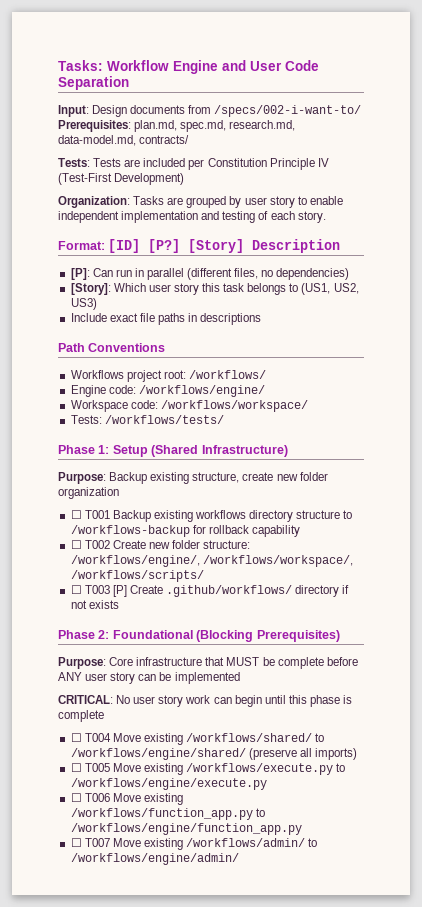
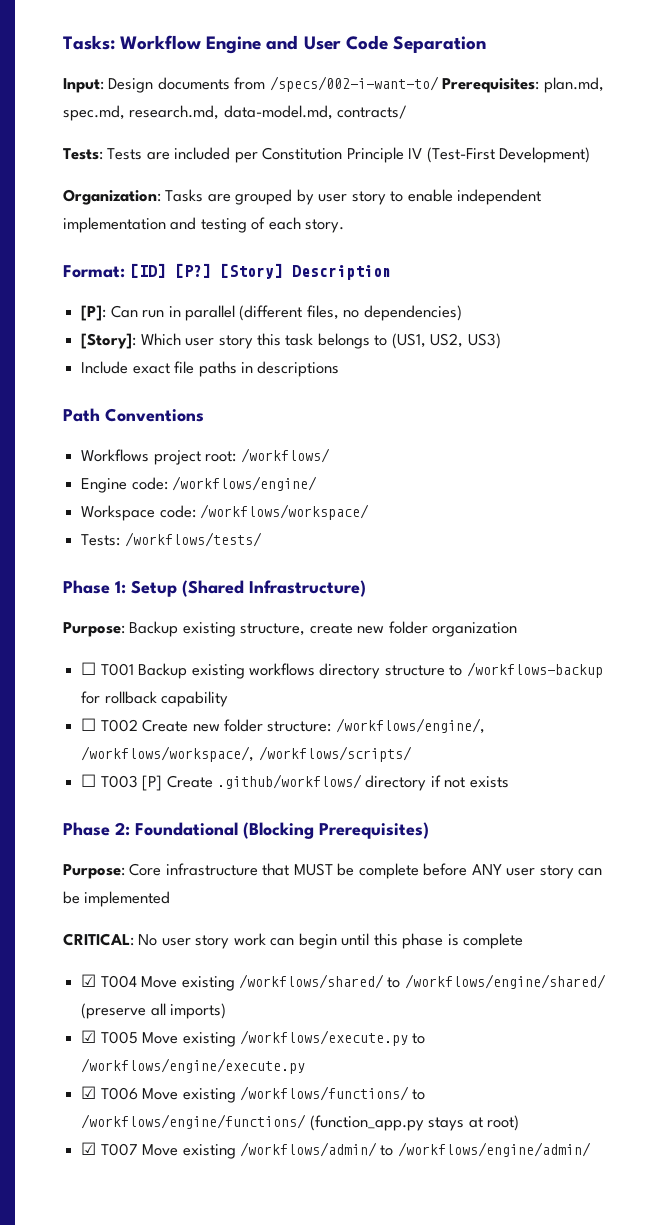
- ☐ T004 Move existing /workflows/shared/ to /workflows/engine/shared/ (preserve all imports)
+ ☑ T004 Move existing /workflows/shared/ to /workflows/engine/shared/ (preserve all imports)
- ☐ T005 Move existing /workflows/execute.py to /workflows/engine/execute.py
+ ☑ T005 Move existing /workflows/execute.py to /workflows/engine/execute.py
- ☐ T006 Move existing /workflows/function_app.py to /workflows/engine/function_app.py
- ☐ T007 Move existing /workflows/admin/ to /workflows/engine/admin/
+ ☑ T006 Move existing /workflows/functions/ to /workflows/engine/functions/ (function_app.py stays at root)
+ ☑ T007 Move existing /workflows/admin/ to /workflows/engine/admin/

